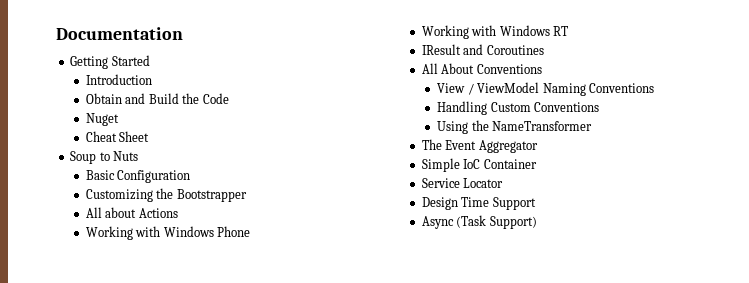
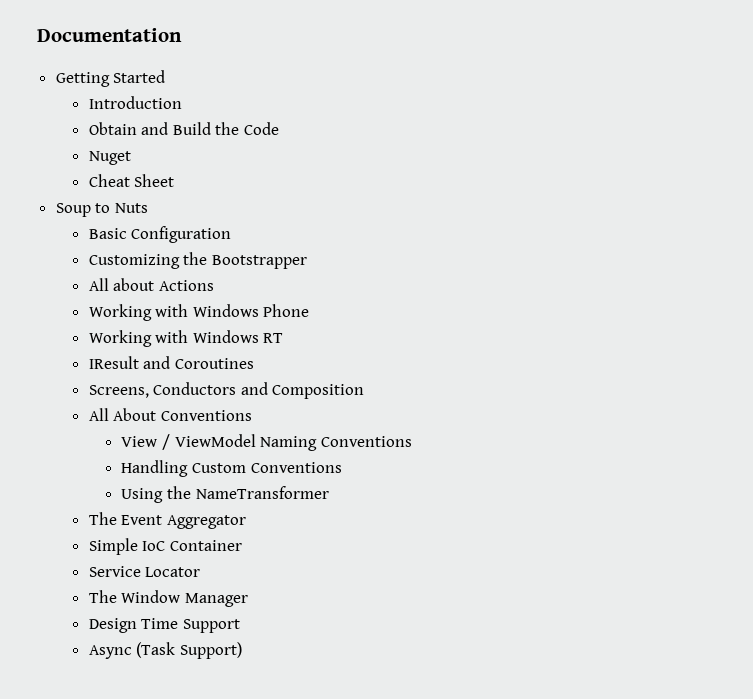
+ Screens, Conductors and Composition
+ The Window Manager

